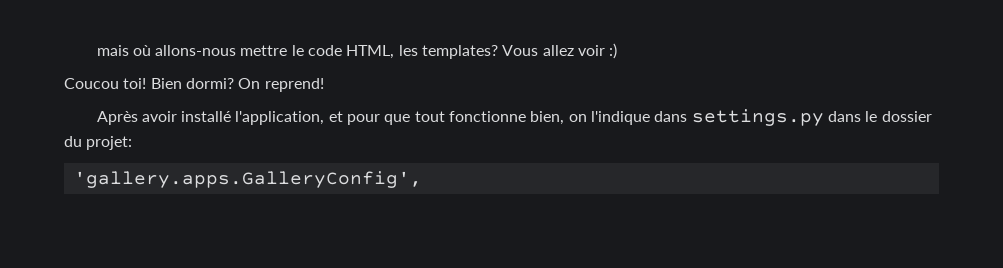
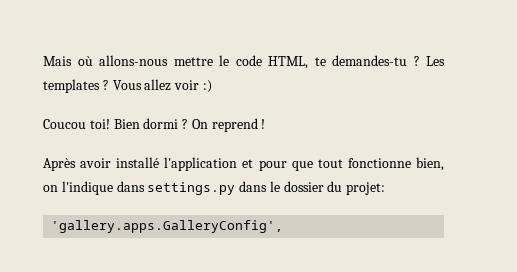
- mais où allons-nous mettre le code HTML, les templates?
+ Mais où allons-nous mettre le code HTML, te demandes-tu ? Les templates ?
- Bien dormi? On reprend!
+ Bien dormi ? On reprend !
- Après avoir installé l'application, et pour que tout fonctionne bien, on l'indique dans settings.py dans le dossier du projet:
+ Après avoir installé l'application et pour que tout fonctionne bien, on l'indique dans settings.py dans le dossier du projet:

